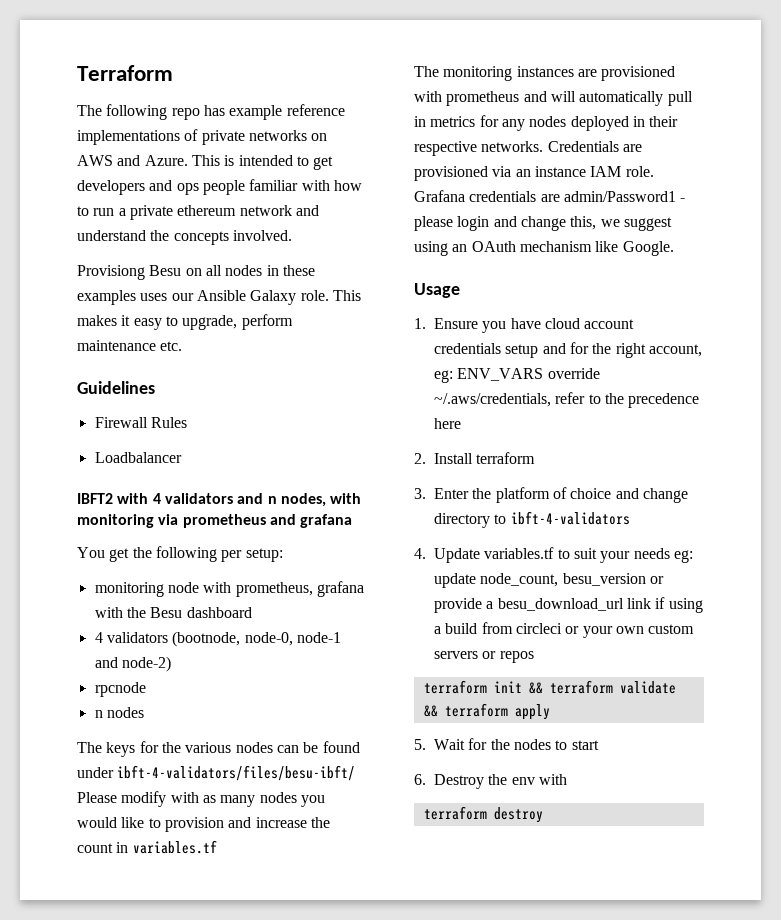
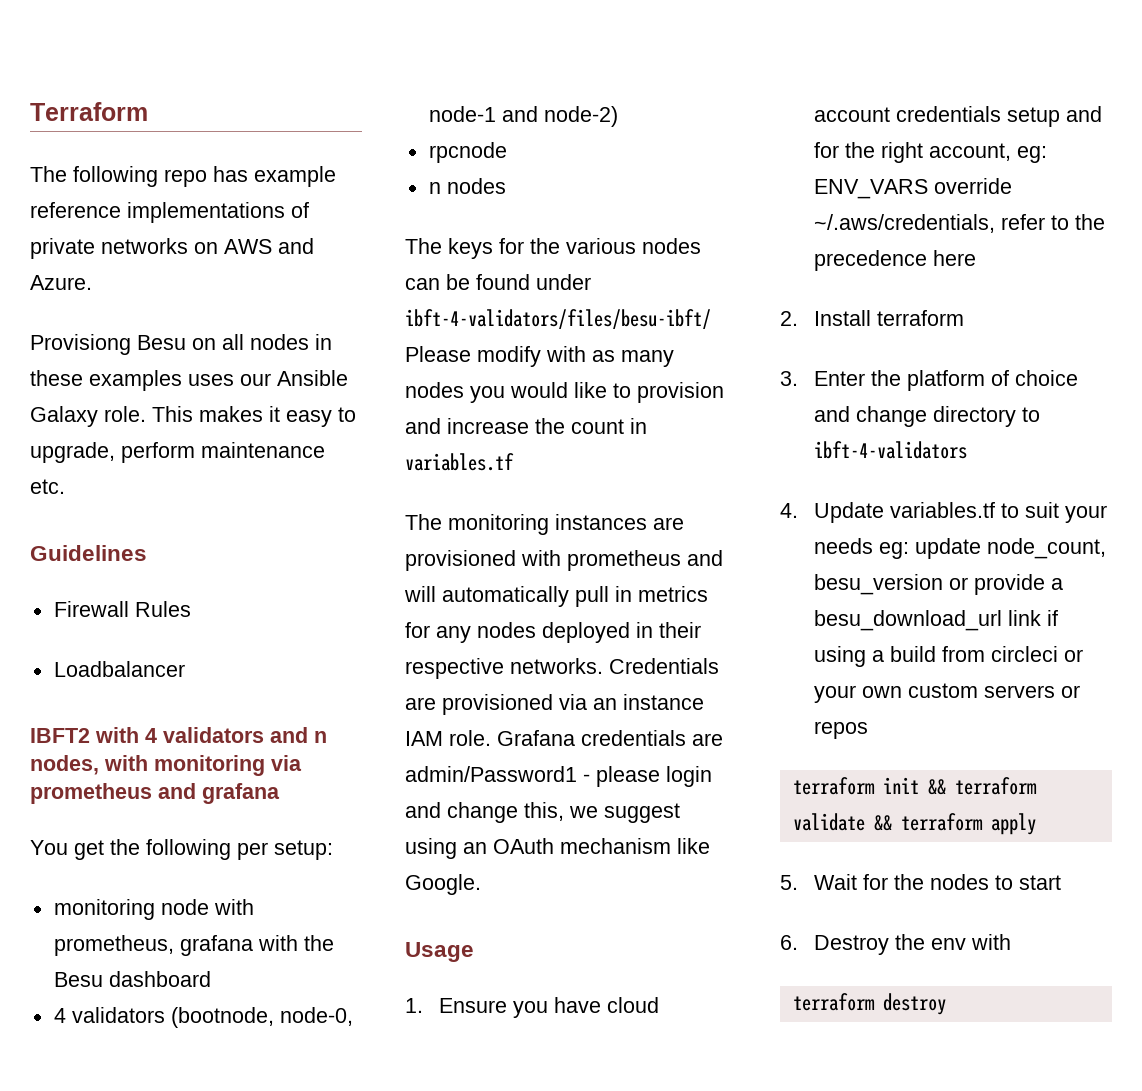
- This is intended to get developers and ops people familiar with how to run a private ethereum network and understand the concepts involved.

